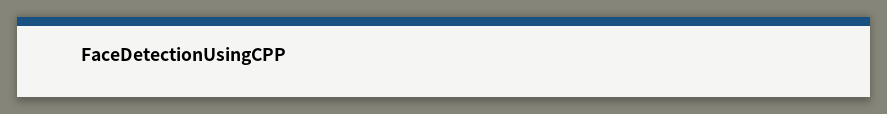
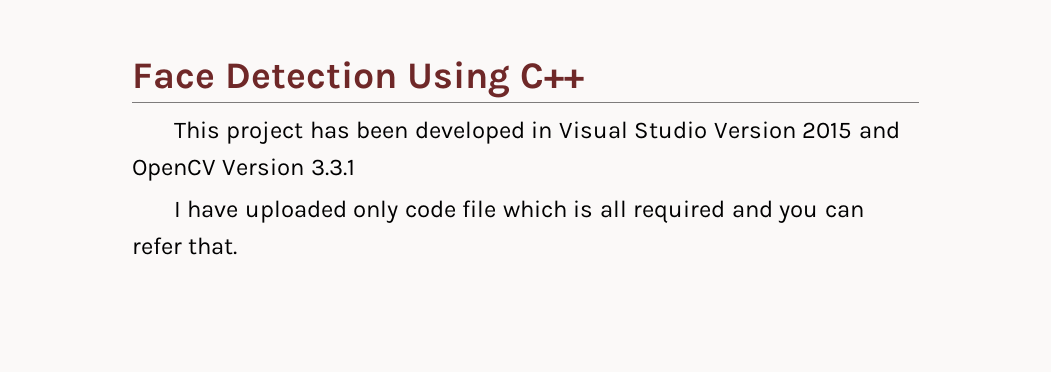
- FaceDetectionUsingCPP
+ Face Detection Using C++
+ This project has been developed in Visual Studio Version 2015 and OpenCV Version 3.3.1
+ I have uploaded only code file which is all required and you can refer that.

